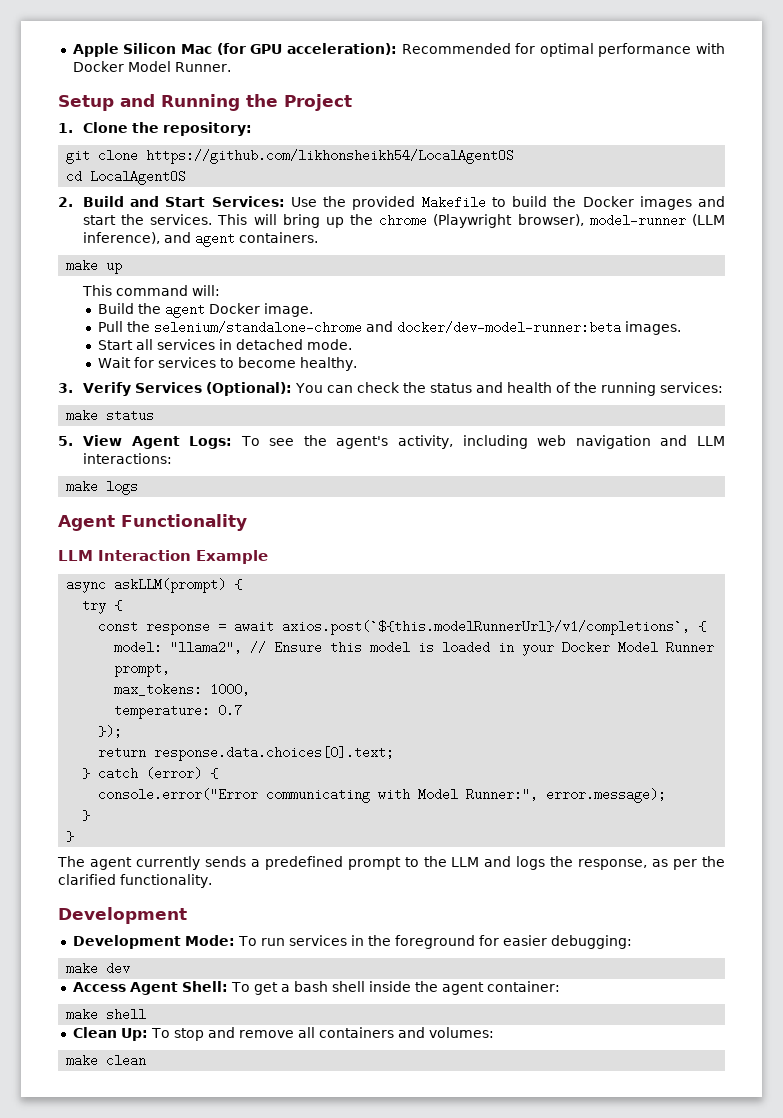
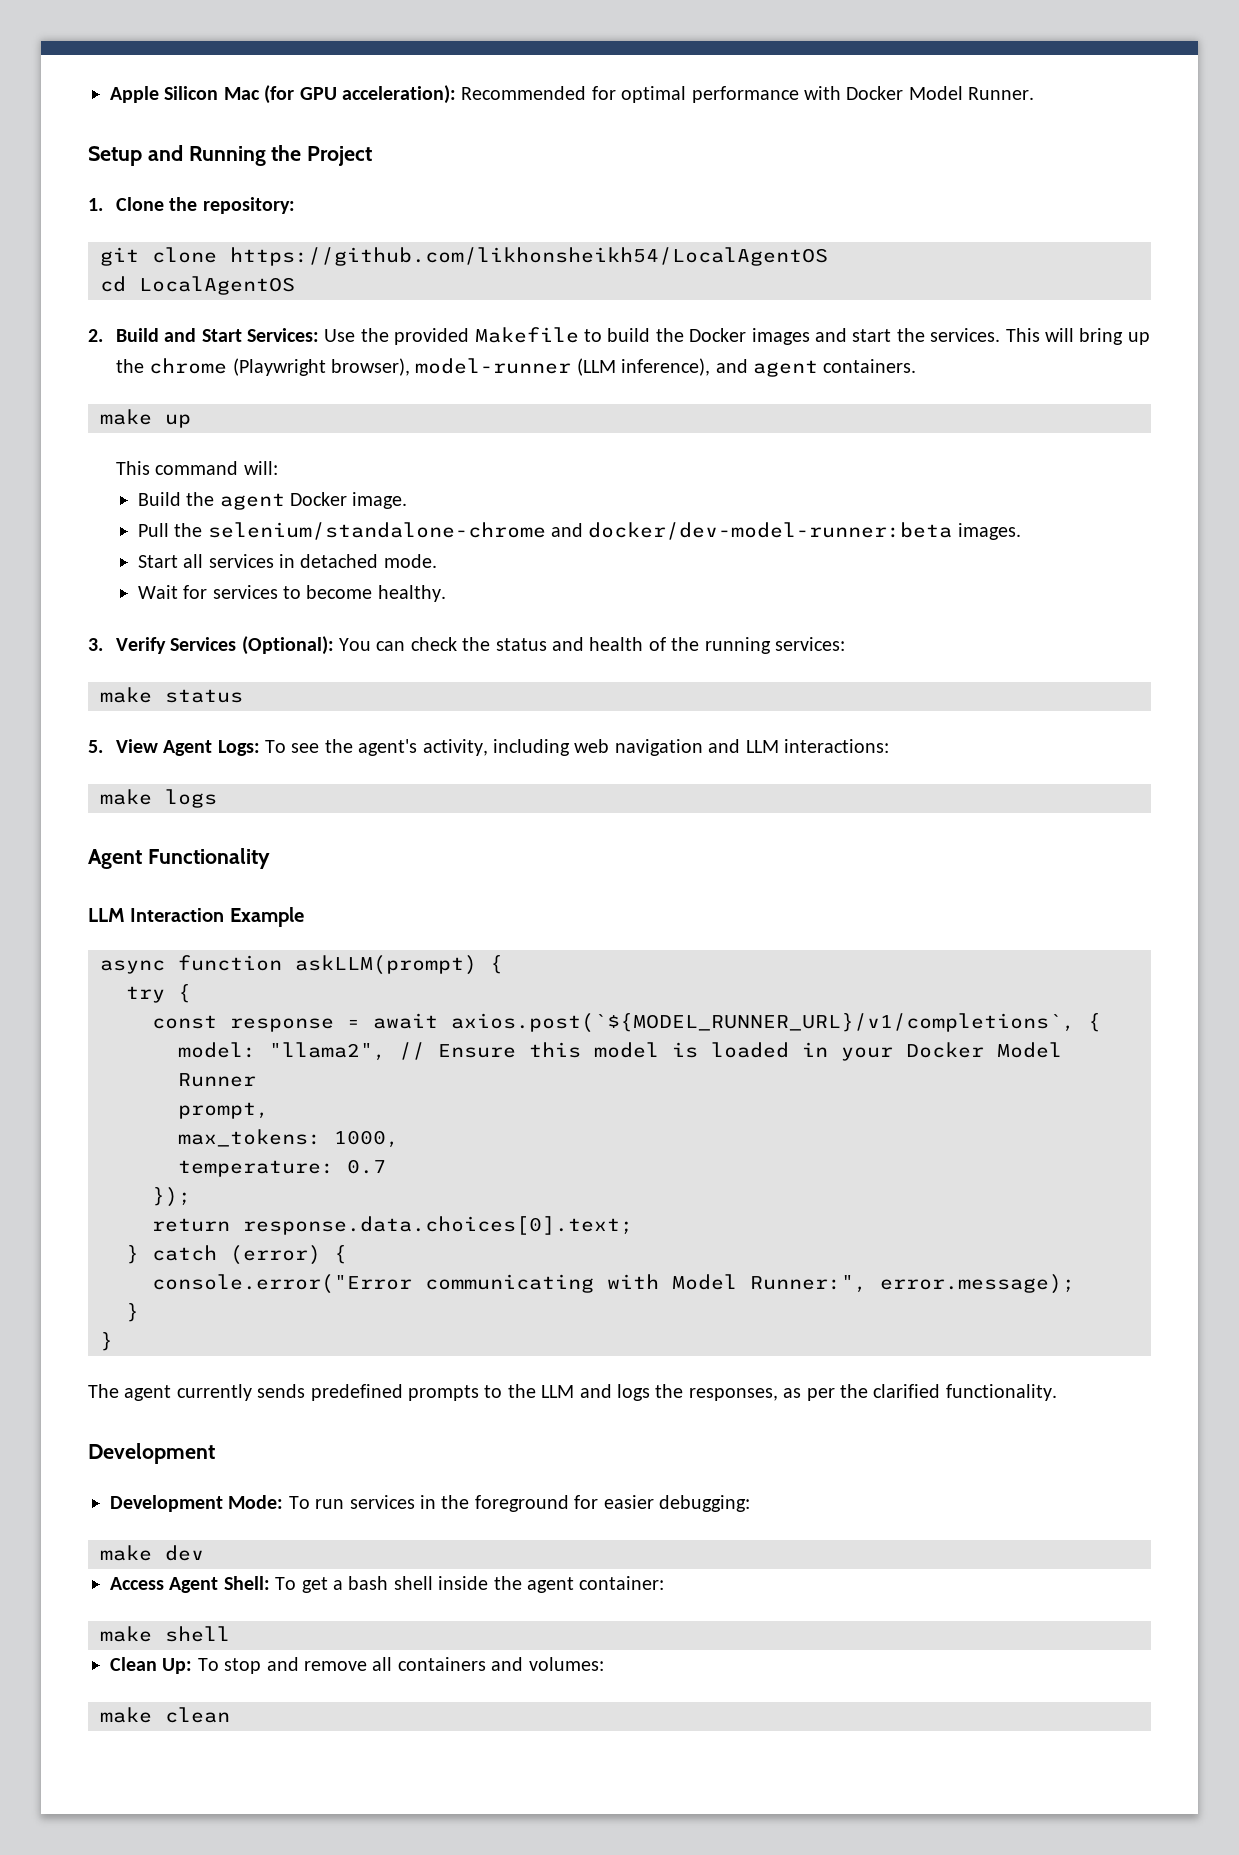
- async askLLM(prompt) {
+ async function askLLM(prompt) {
- const response = await axios.post(`${this.modelRunnerUrl}/v1/completions`, {
+ const response = await axios.post(`${MODEL_RUNNER_URL}/v1/completions`, {
- The agent currently sends a predefined prompt to the LLM and logs the response, as per the clarified functionality.
+ The agent currently sends predefined prompts to the LLM and logs the responses, as per the clarified functionality.

